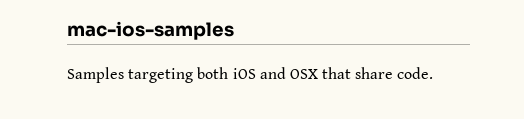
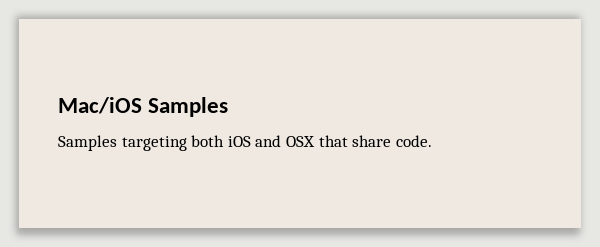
- mac-ios-samples
+ Mac/iOS Samples

